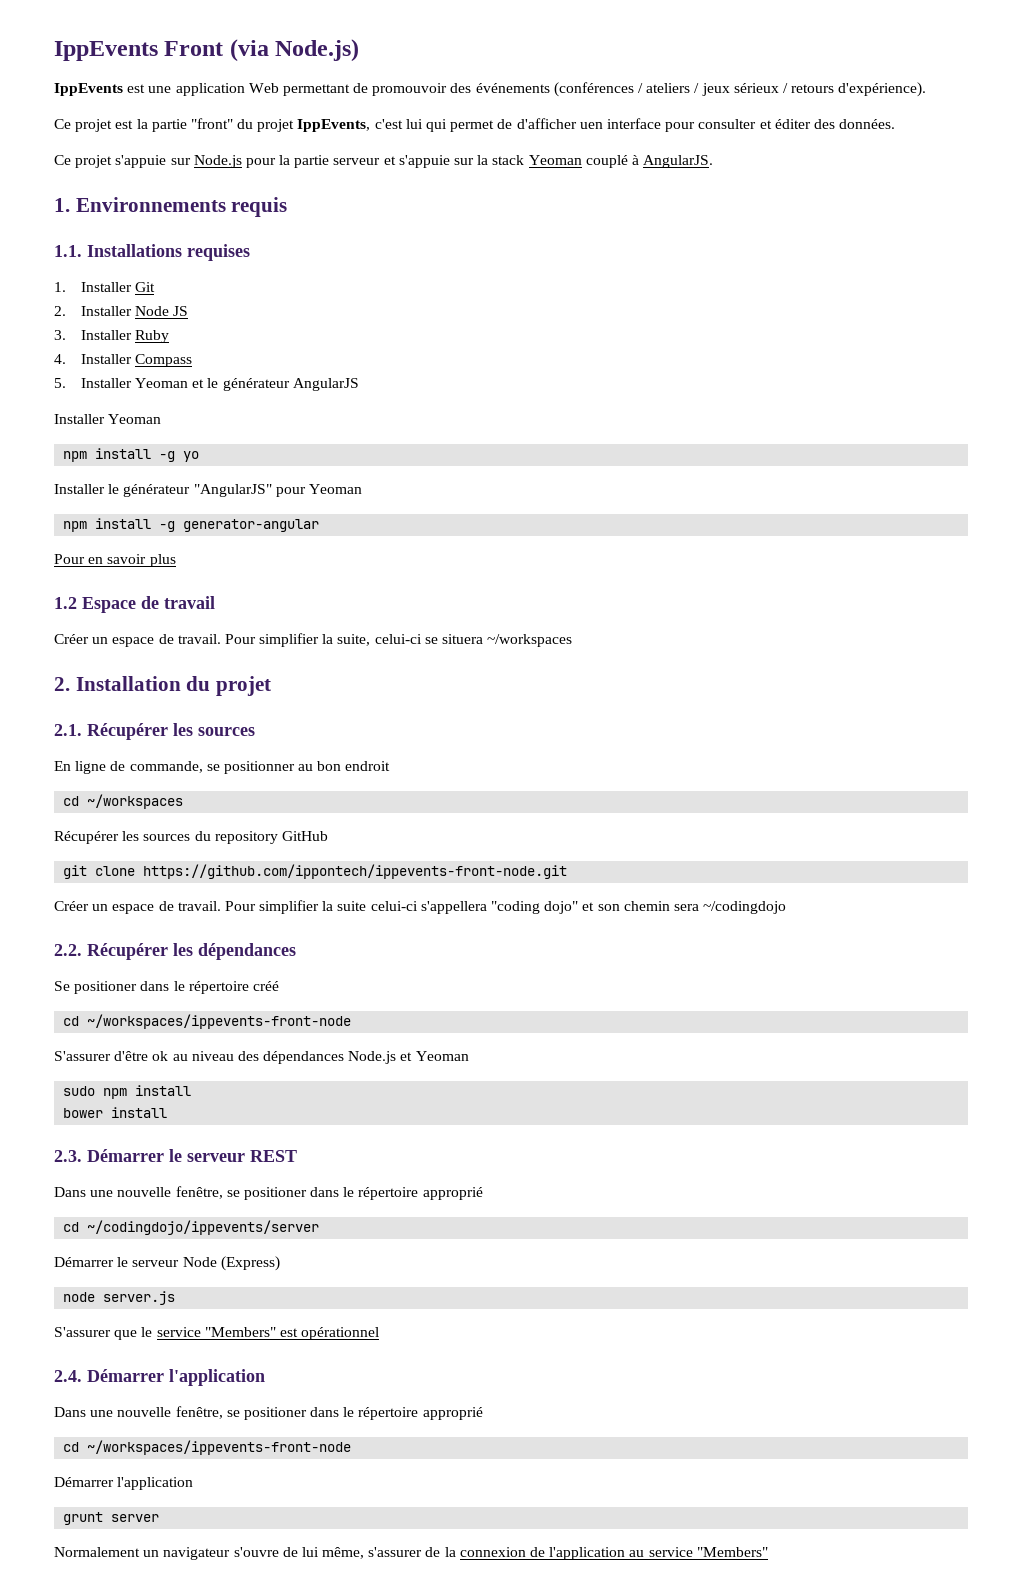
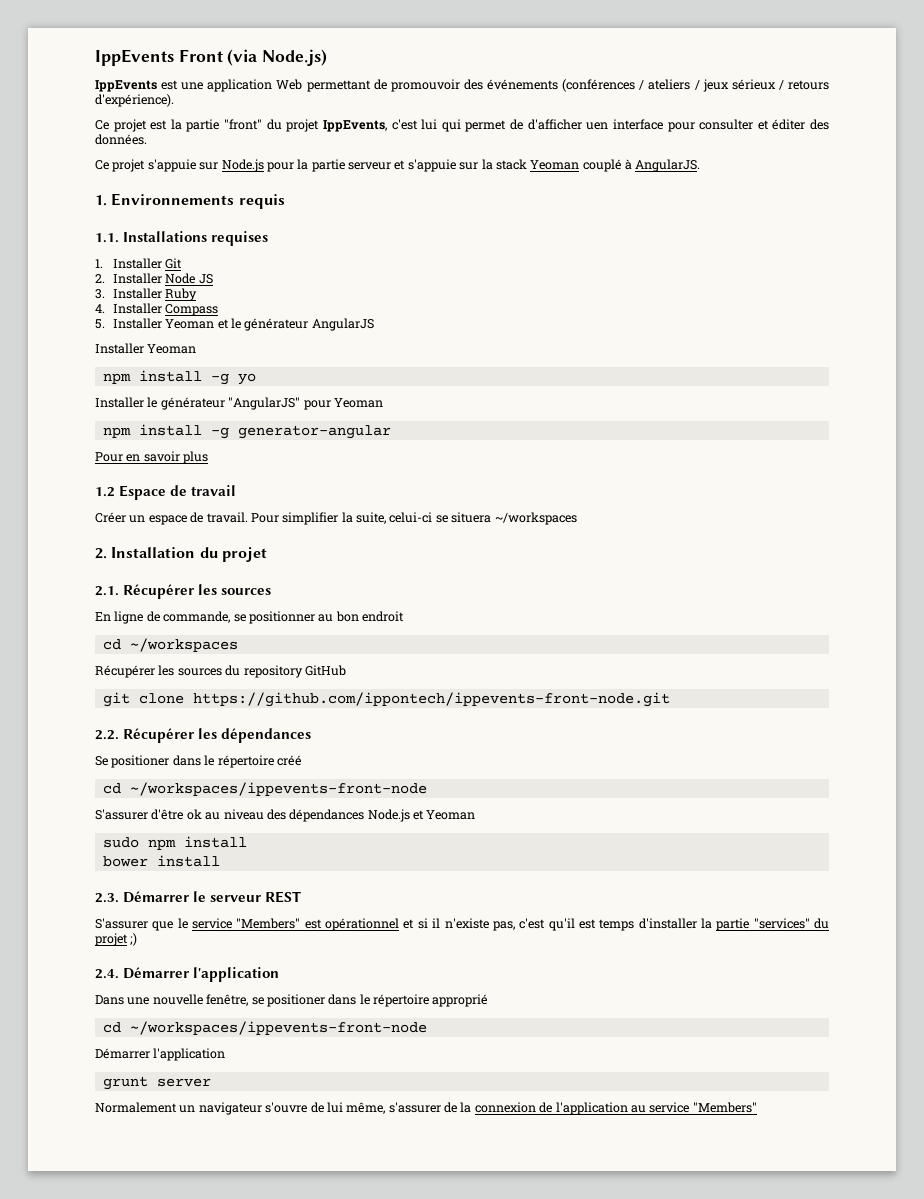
- Créer un espace de travail. Pour simplifier la suite celui-ci s'appellera "coding dojo" et son chemin sera ~/codingdojo
  2.3. Démarrer le serveur REST
- Dans une nouvelle fenêtre, se positioner dans le répertoire approprié
- cd ~/codingdojo/ippevents/server
- Démarrer le serveur Node (Express)
- node server.js
- S'assurer que le service "Members" est opérationnel
+ S'assurer que le service "Members" est opérationnel et si il n'existe pas, c'est qu'il est temps d'installer la partie "services" du projet ;)

